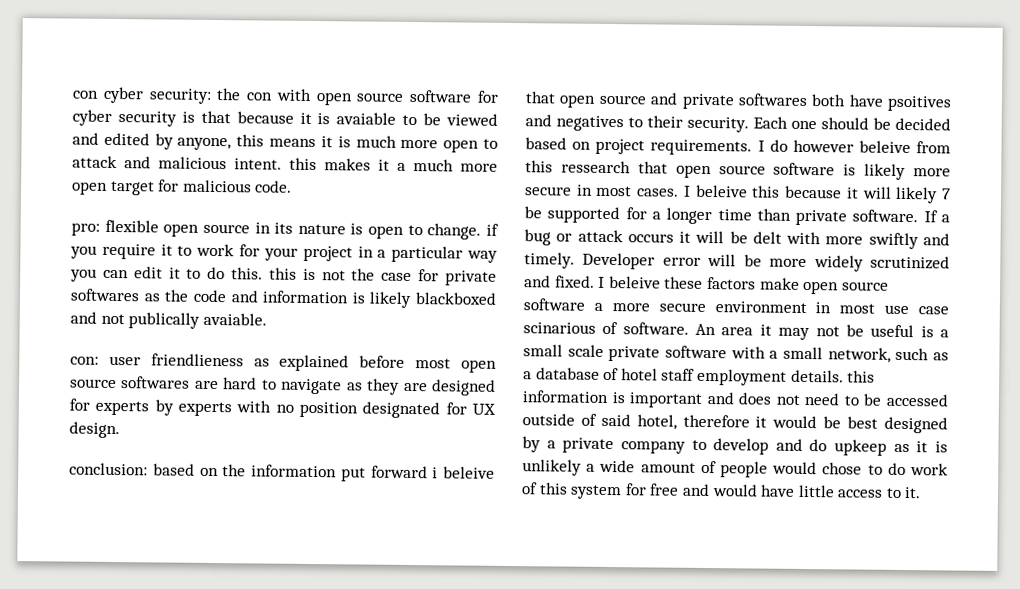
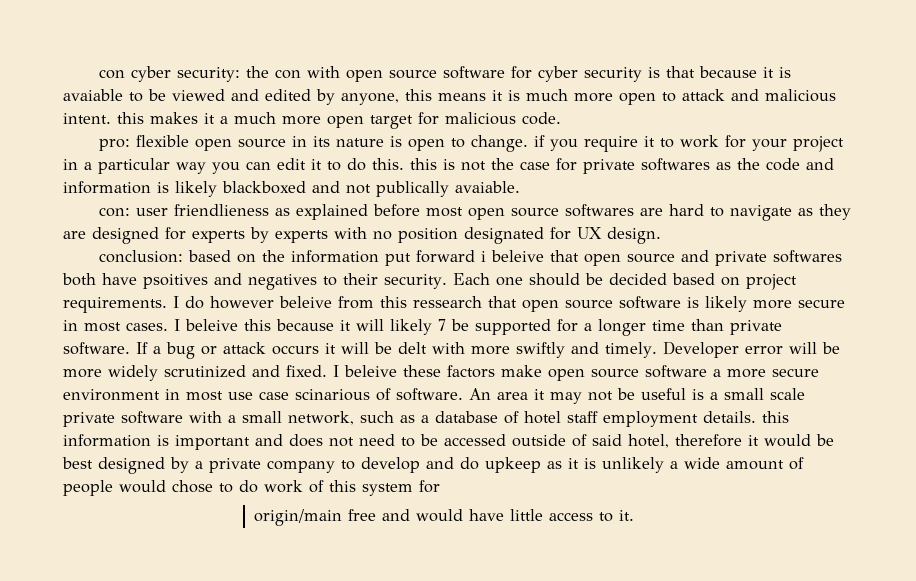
- An area it may not be useful is a small scale private software with a small network, such as a database of hotel staff employment details. this information is important and does not need to be accessed outside of said hotel, therefore it would be best designed by a private company to develop and do upkeep as it is unlikely a wide amount of people would chose to do work of this system for free and would have little access to it.
+ An area it may not be useful is a small scale private software with a small network, such as a database of hotel staff employment details. this information is important and does not need to be accessed outside of said hotel, therefore it would be best designed by a private company to develop and do upkeep as it is unlikely a wide amount of people would chose to do work of this system for
+ origin/main free and would have little access to it.

